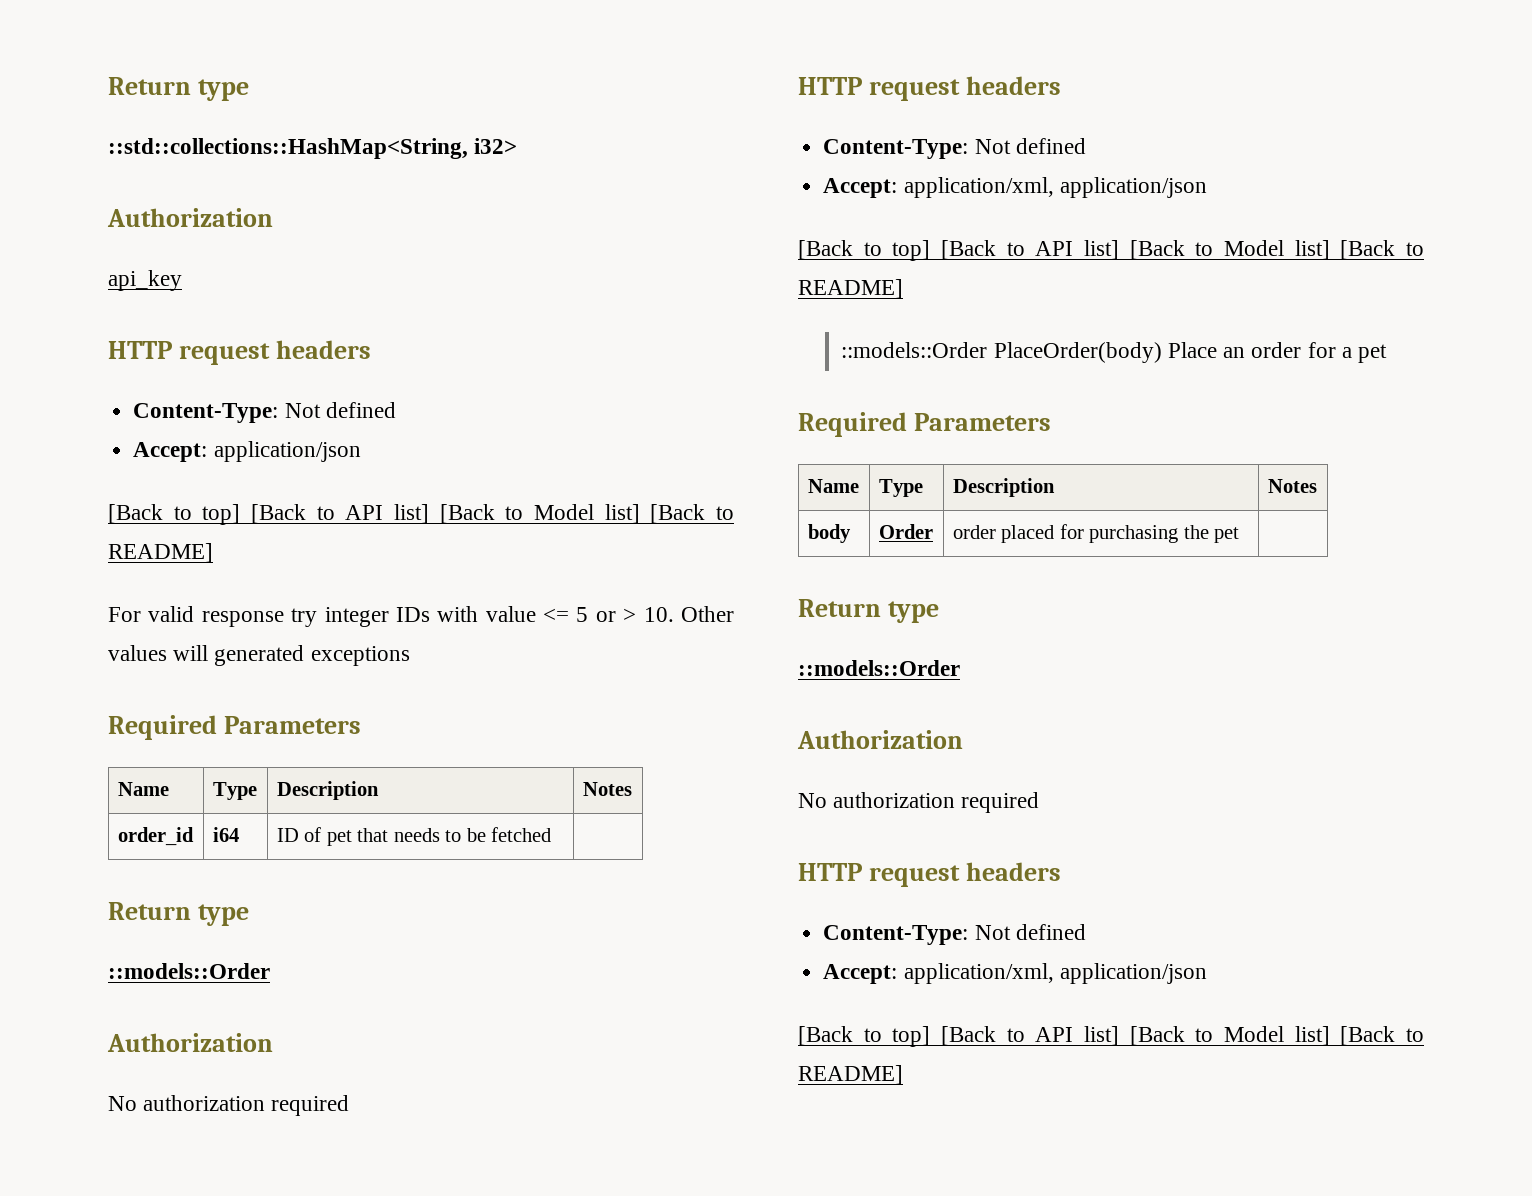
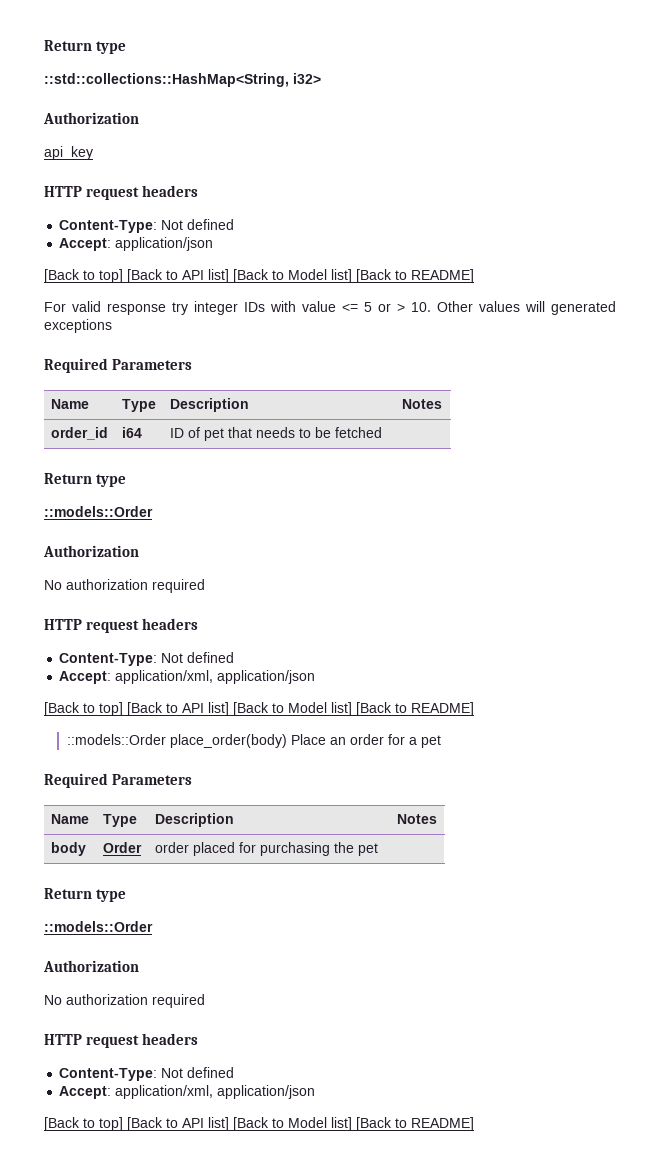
- ::models::Order PlaceOrder(body) Place an order for a pet
+ ::models::Order place_order(body) Place an order for a pet

